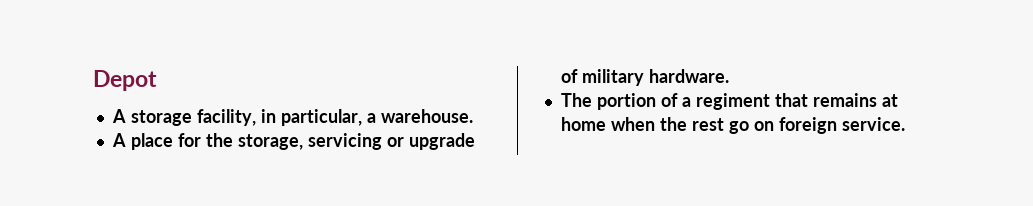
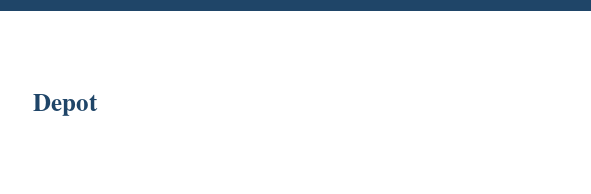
- A storage facility, in particular, a warehouse.
- A place for the storage, servicing or upgrade of military hardware.
- The portion of a regiment that remains at home when the rest go on foreign service.

